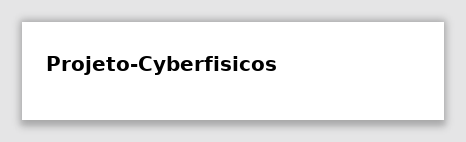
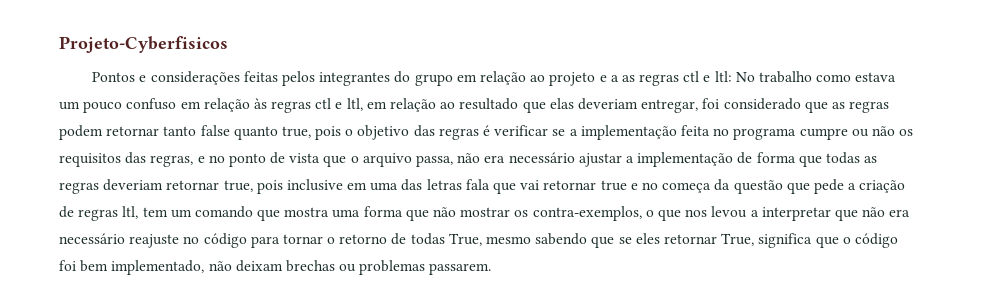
+ Pontos e considerações feitas pelos integrantes do grupo em relação ao projeto e a as regras ctl e ltl: No trabalho como estava um pouco confuso em relação às regras ctl e ltl, em relação ao resultado que elas deveriam entregar, foi considerado que as regras podem retornar tanto false quanto true, pois o objetivo das regras é verificar se a implementação feita no programa cumpre ou não os requisitos das regras, e no ponto de vista que o arquivo passa, não era necessário ajustar a implementação de forma que todas as regras deveriam retornar true, pois inclusive em uma das letras fala que vai retornar true e no começa da questão que pede a criação de regras ltl, tem um comando que mostra uma forma que não mostrar os contra-exemplos, o que nos levou a interpretar que não era necessário reajuste no código para tornar o retorno de todas True, mesmo sabendo que se eles retornar True, significa que o código foi bem implementado, não deixam brechas ou problemas passarem.

